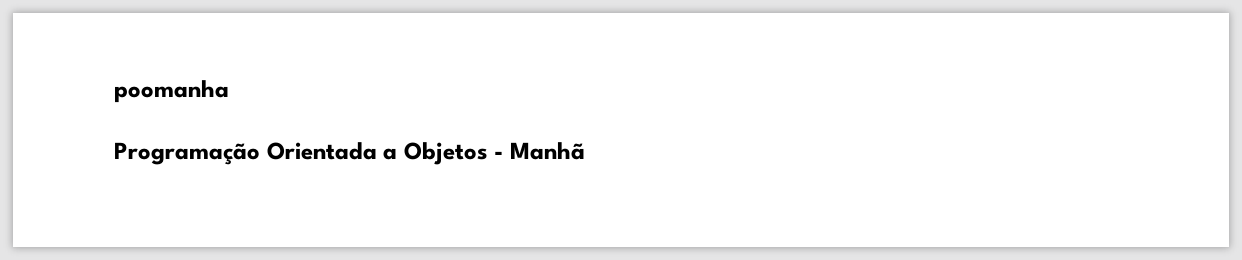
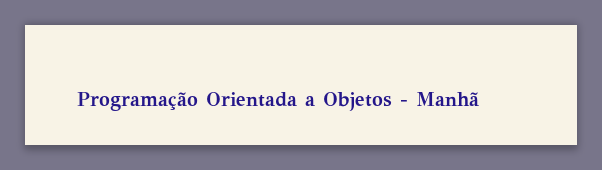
- poomanha

